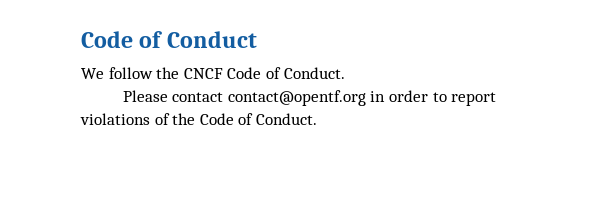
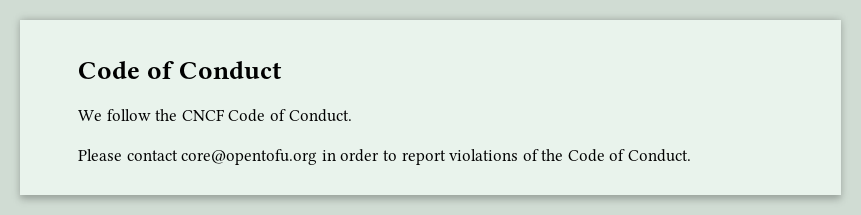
- Please contact contact@opentf.org in order to report violations of the Code of Conduct.
+ Please contact core@opentofu.org in order to report violations of the Code of Conduct.

